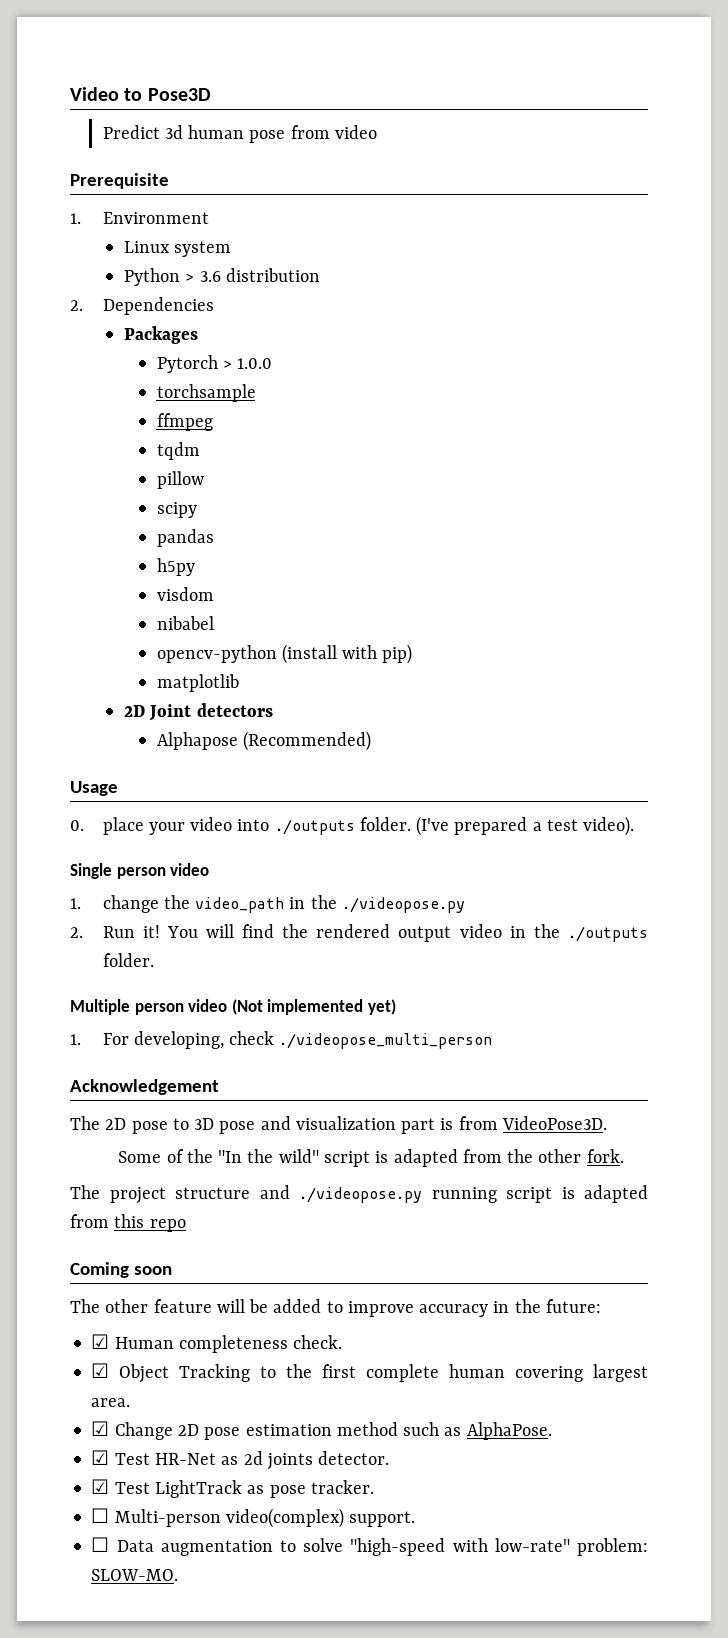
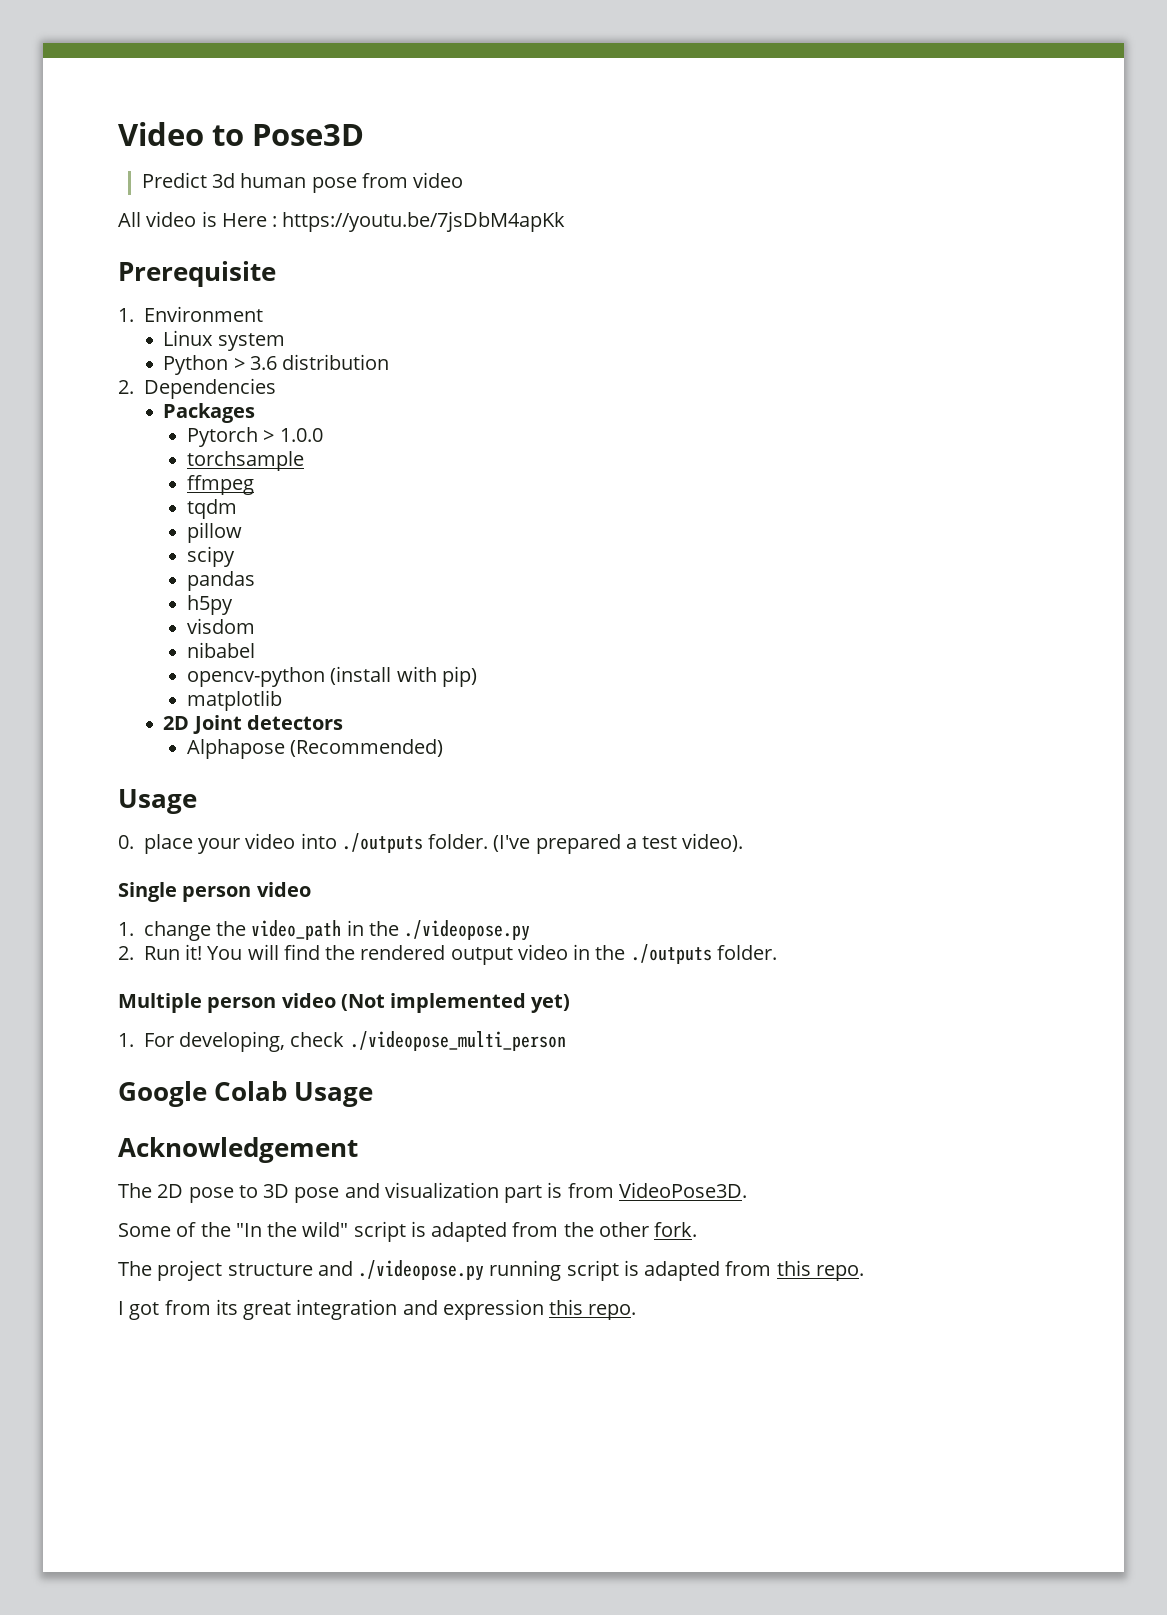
+ All video is Here : https://youtu.be/7jsDbM4apKk
+ Google Colab Usage
- The project structure and ./videopose.py running script is adapted from this repo
- Coming soon
- The other feature will be added to improve accuracy in the future:
- ☑ Human completeness check.
- ☑ Object Tracking to the first complete human covering largest area.
- ☑ Change 2D pose estimation method such as AlphaPose.
- ☑ Test HR-Net as 2d joints detector.
- ☑ Test LightTrack as pose tracker.
- ☐ Multi-person video(complex) support.
- ☐ Data augmentation to solve "high-speed with low-rate" problem: SLOW-MO.
+ The project structure and ./videopose.py running script is adapted from this repo.
+ I got from its great integration and expression this repo.

